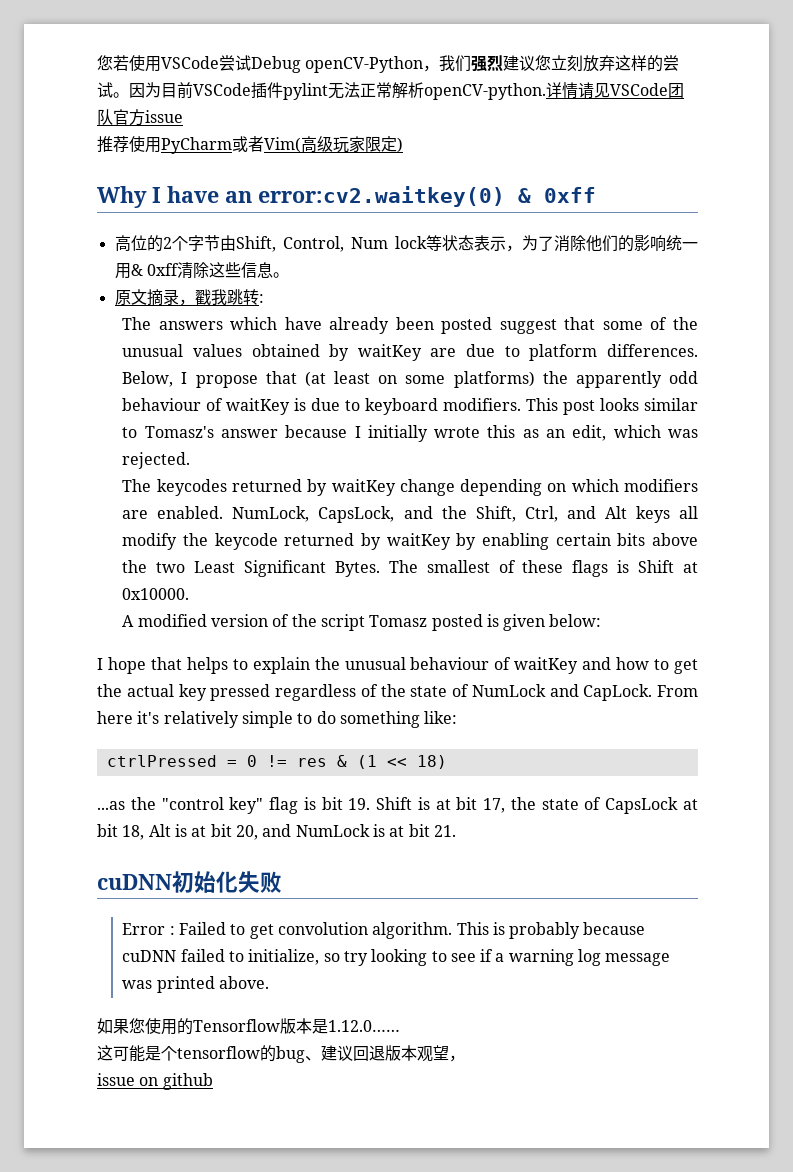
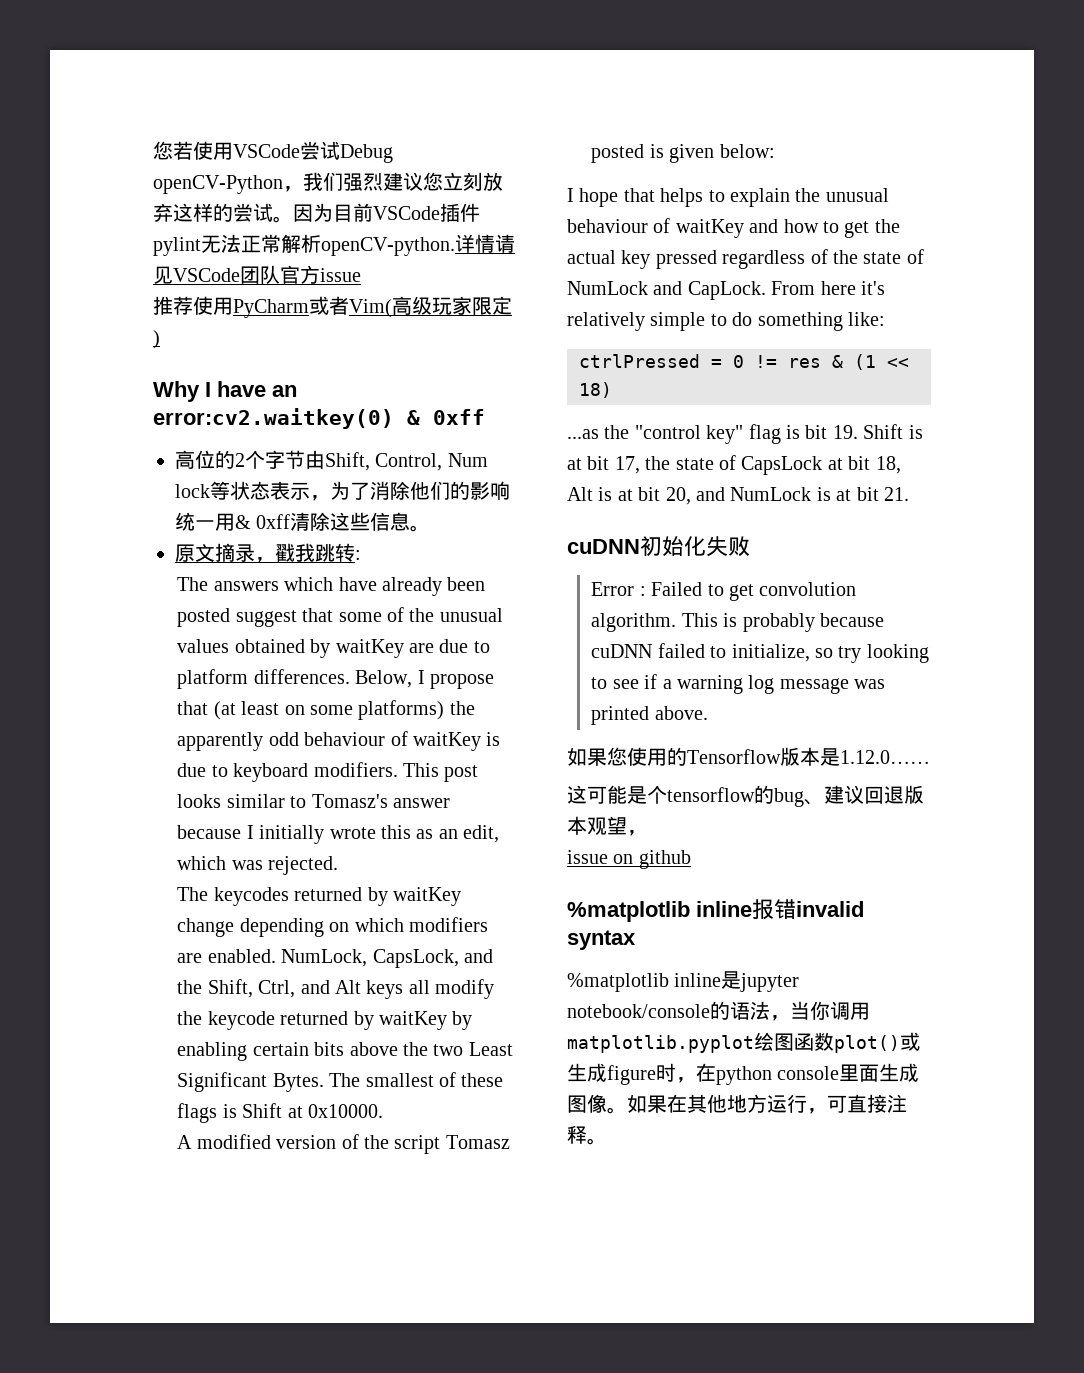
+ %matplotlib inline报错invalid syntax
+ %matplotlib inline是jupyter notebook/console的语法，当你调用matplotlib.pyplot绘图函数plot()或生成figure时，在python console里面生成图像。如果在其他地方运行，可直接注释。

